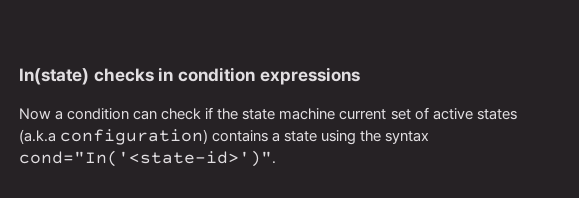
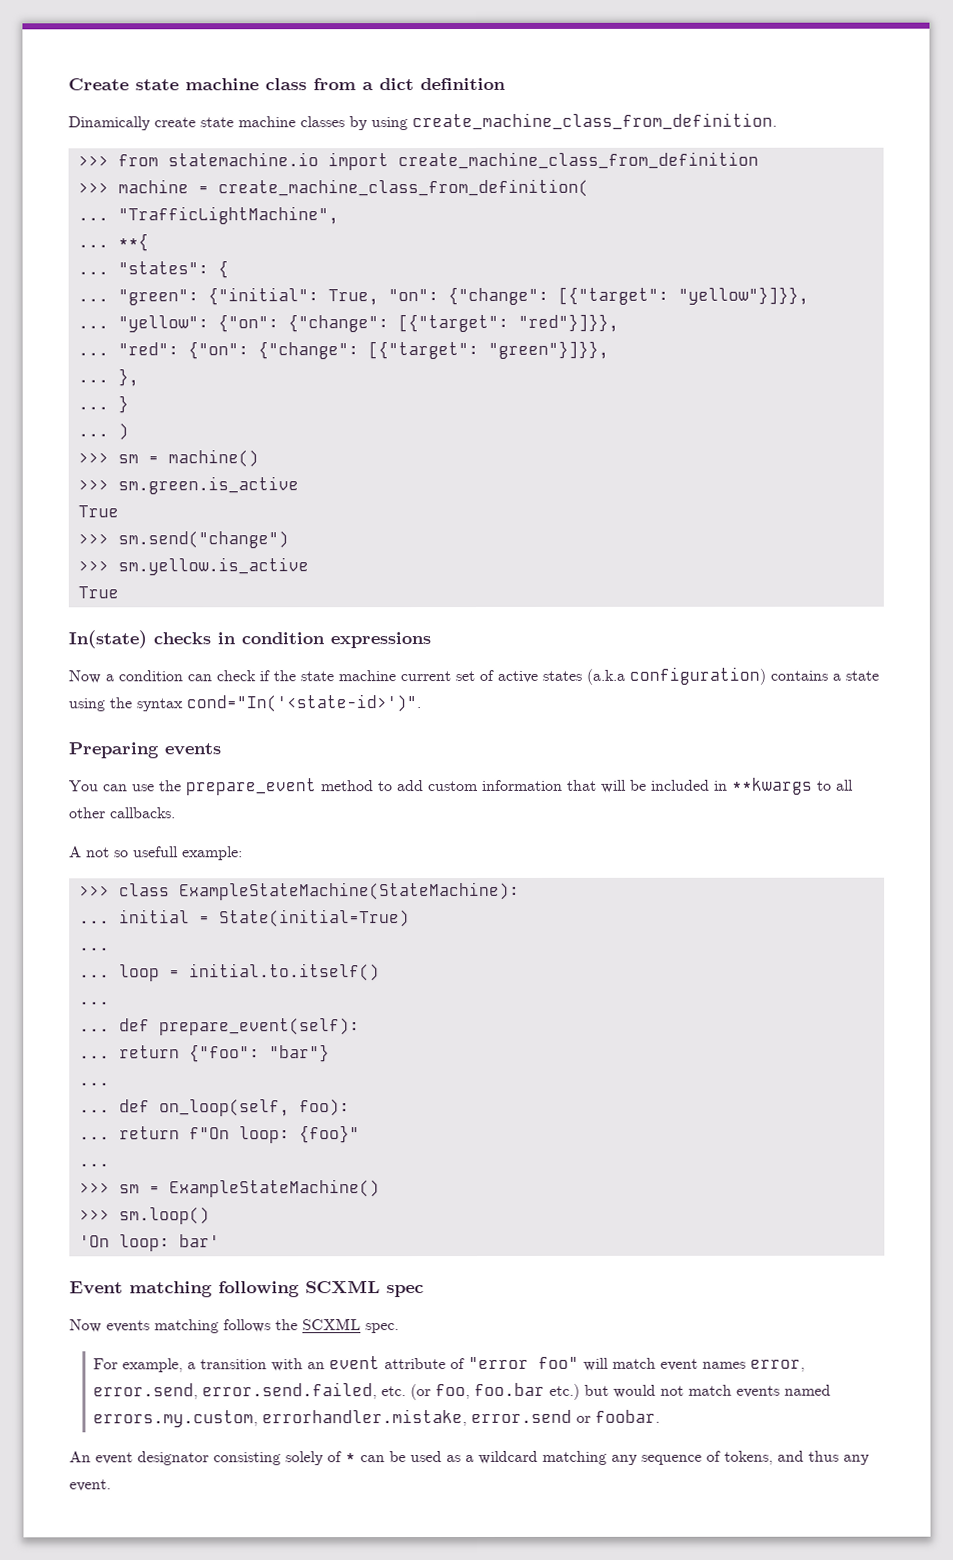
+ Create state machine class from a dict definition
+ Dinamically create state machine classes by using create_machine_class_from_definition.
+ >>> from statemachine.io import create_machine_class_from_definition
+ >>> machine = create_machine_class_from_definition(
+ ... "TrafficLightMachine",
+ ... **{
+ ... "states": {
+ ... "green": {"initial": True, "on": {"change": [{"target": "yellow"}]}},
+ ... "yellow": {"on": {"change": [{"target": "red"}]}},
+ ... "red": {"on": {"change": [{"target": "green"}]}},
+ ... },
+ ... }
+ ... )
+ >>> sm = machine()
+ >>> sm.green.is_active
+ True
+ >>> sm.send("change")
+ >>> sm.yellow.is_active
+ True
+ Preparing events
+ You can use the prepare_event method to add custom information that will be included in **kwargs to all other callbacks.
+ A not so usefull example:
+ >>> class ExampleStateMachine(StateMachine):
+ ... initial = State(initial=True)
+ ...
+ ... loop = initial.to.itself()
+ ...
+ ... def prepare_event(self):
+ ... return {"foo": "bar"}
+ ...
+ ... def on_loop(self, foo):
+ ... return f"On loop: {foo}"
+ ...
+ >>> sm = ExampleStateMachine()
+ >>> sm.loop()
+ 'On loop: bar'
+ Event matching following SCXML spec
+ Now events matching follows the SCXML spec.
+ For example, a transition with an event attribute of "error foo" will match event names error, error.send, error.send.failed, etc. (or foo, foo.bar etc.) but would not match events named errors.my.custom, errorhandler.mistake, error.send or foobar.
+ An event designator consisting solely of * can be used as a wildcard matching any sequence of tokens, and thus any event.

